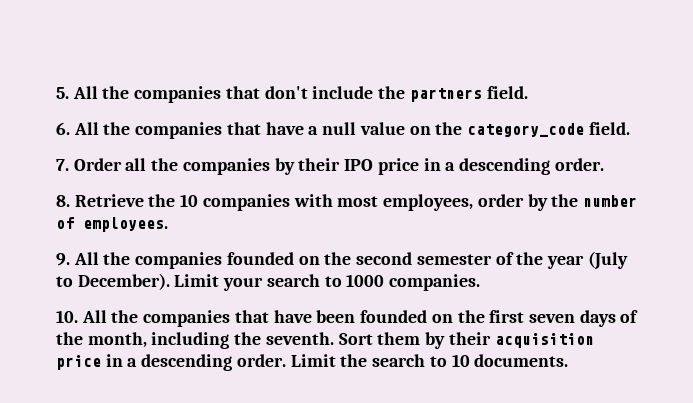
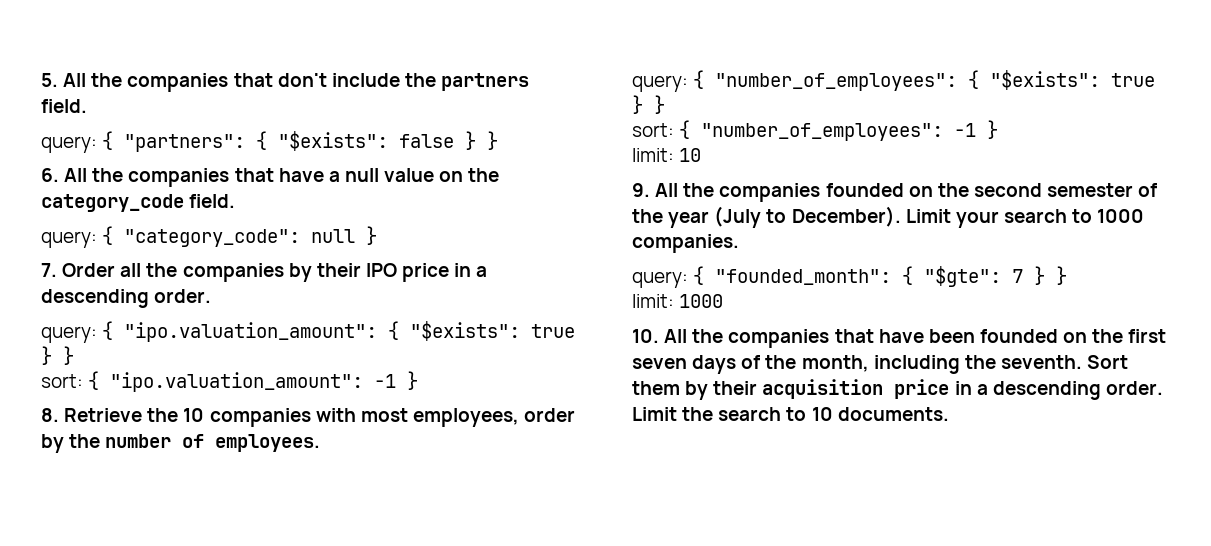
+ query: { "partners": { "$exists": false } }
+ query: { "category_code": null }
+ query: { "ipo.valuation_amount": { "$exists": true } }
+ sort: { "ipo.valuation_amount": -1 }
+ query: { "number_of_employees": { "$exists": true } }
+ sort: { "number_of_employees": -1 }
+ limit: 10
+ query: { "founded_month": { "$gte": 7 } }
+ limit: 1000

